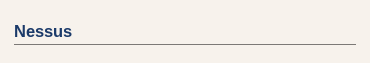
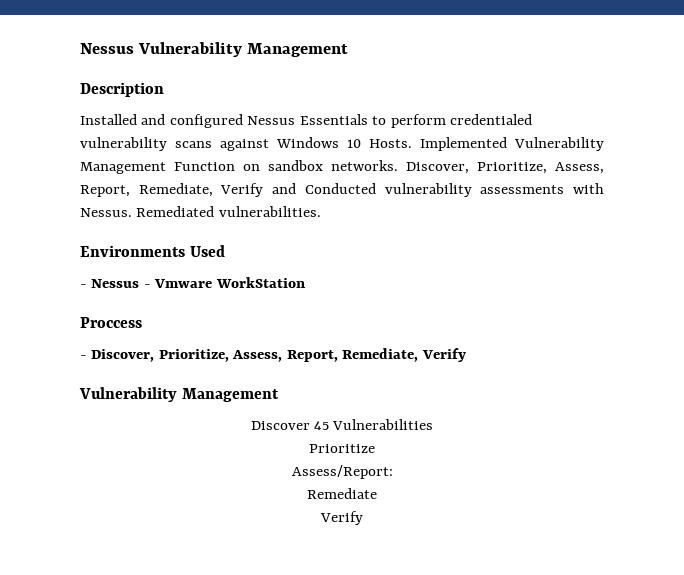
- Nessus
+ Nessus Vulnerability Management
+ Description
+ Installed and configured Nessus Essentials to perform credentialed vulnerability scans against Windows 10 Hosts. Implemented Vulnerability Management Function on sandbox networks. Discover, Prioritize, Assess, Report, Remediate, Verify and Conducted vulnerability assessments with Nessus. Remediated vulnerabilities.
+ Environments Used
+ - Nessus - Vmware WorkStation
+ Proccess
+ - Discover, Prioritize, Assess, Report, Remediate, Verify
+ Vulnerability Management
+ Discover 45 Vulnerabilities
+ Prioritize
+ Assess/Report:
+ Remediate
+ Verify

